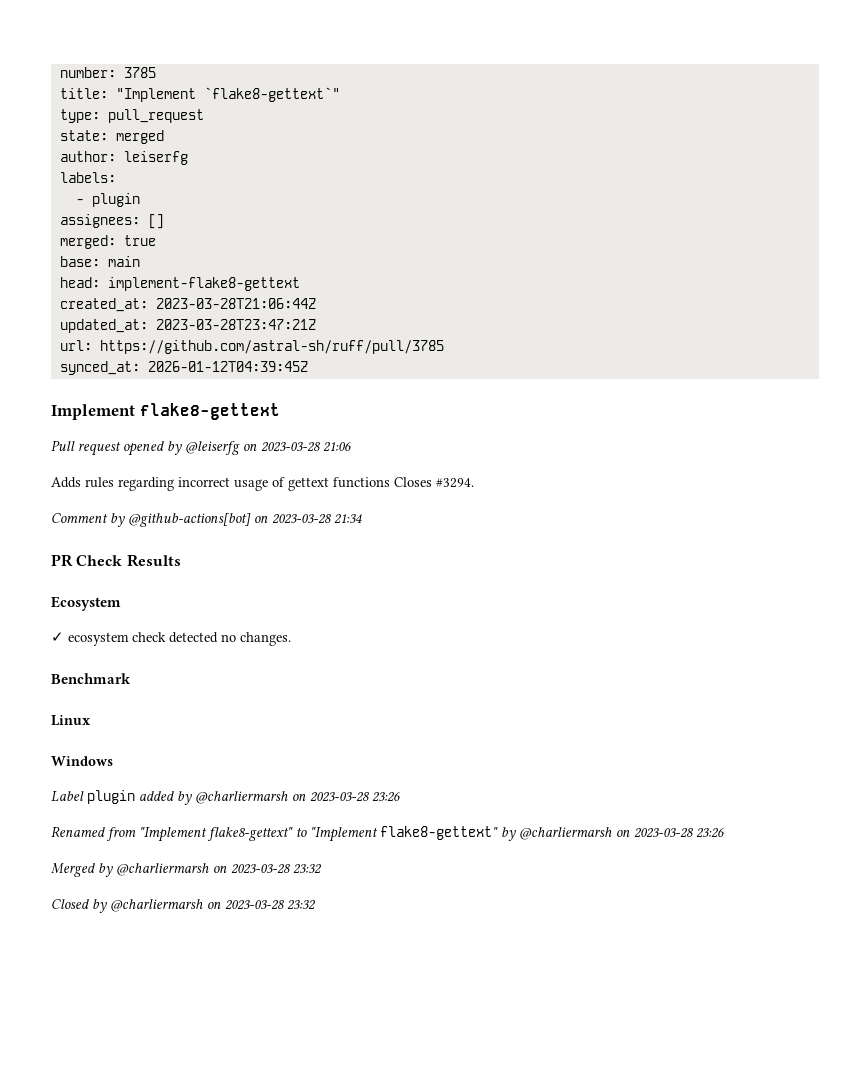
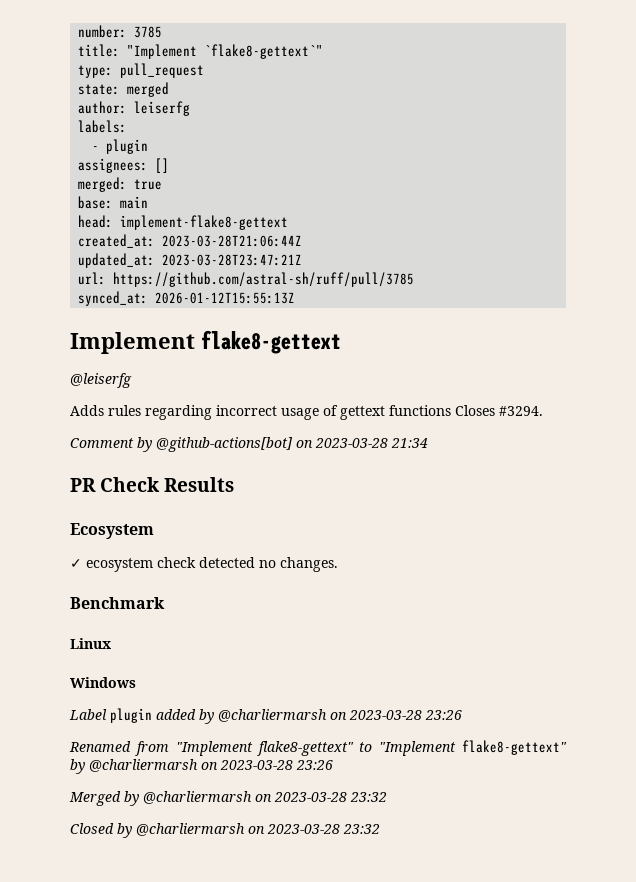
- synced_at: 2026-01-12T04:39:45Z
+ synced_at: 2026-01-12T15:55:13Z
- Pull request opened by @leiserfg on 2023-03-28 21:06
+ @leiserfg

